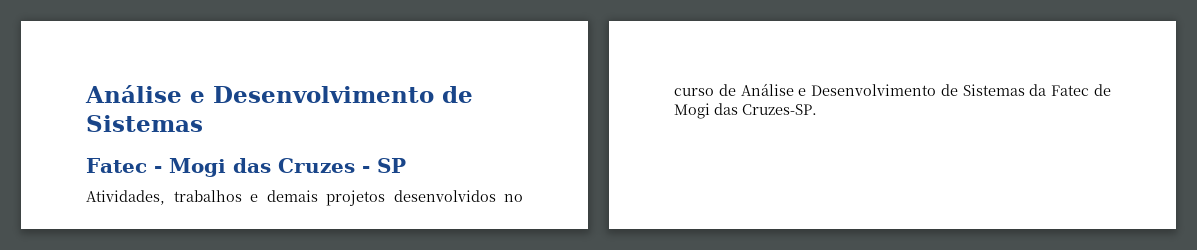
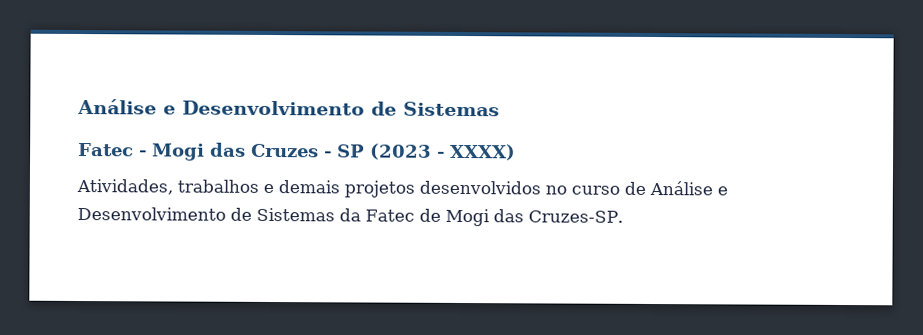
- Fatec - Mogi das Cruzes - SP
+ Fatec - Mogi das Cruzes - SP (2023 - XXXX)

